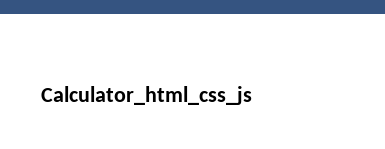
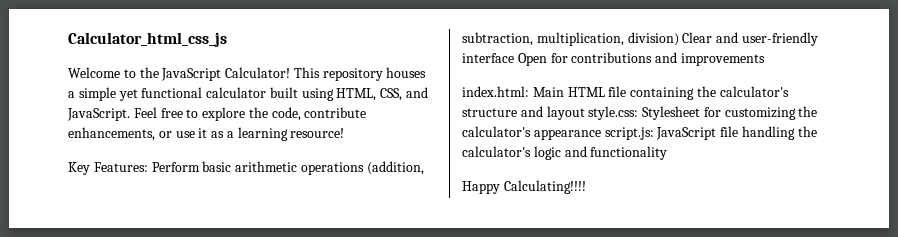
+ Welcome to the JavaScript Calculator! This repository houses a simple yet functional calculator built using HTML, CSS, and JavaScript. Feel free to explore the code, contribute enhancements, or use it as a learning resource!
+ Key Features: Perform basic arithmetic operations (addition, subtraction, multiplication, division) Clear and user-friendly interface Open for contributions and improvements
+ index.html: Main HTML file containing the calculator's structure and layout style.css: Stylesheet for customizing the calculator's appearance script.js: JavaScript file handling the calculator's logic and functionality
+ Happy Calculating!!!!

